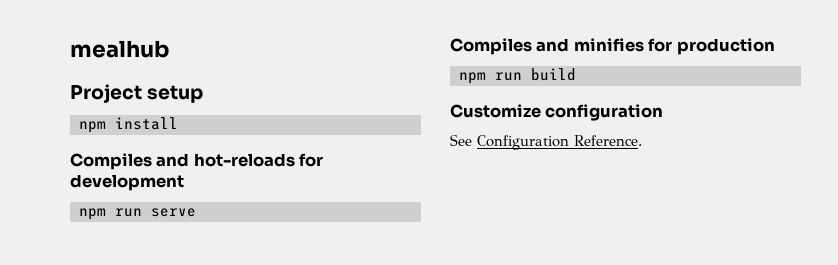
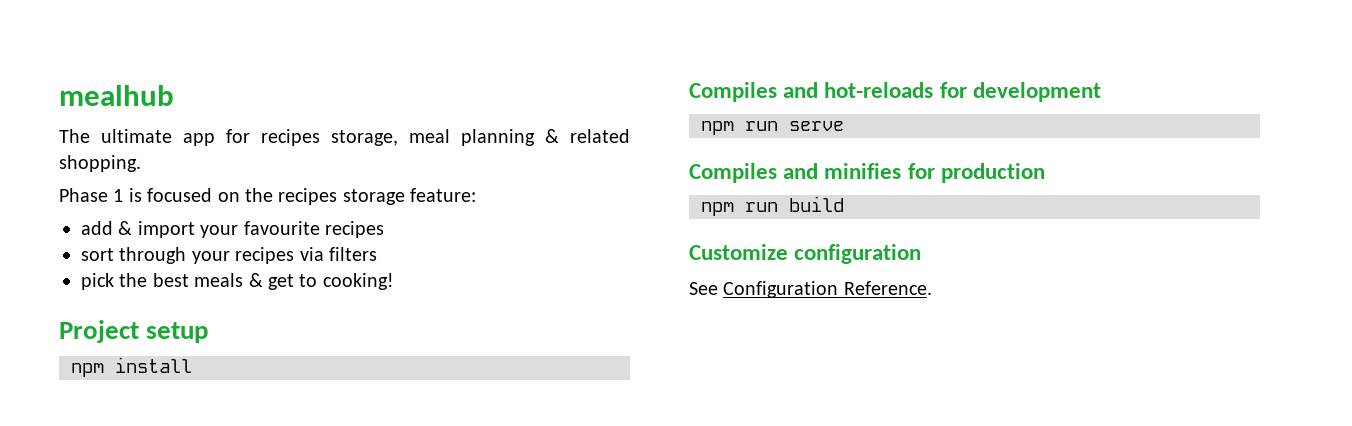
+ The ultimate app for recipes storage, meal planning & related shopping.
+ Phase 1 is focused on the recipes storage feature:
+ add & import your favourite recipes
+ sort through your recipes via filters
+ pick the best meals & get to cooking!

